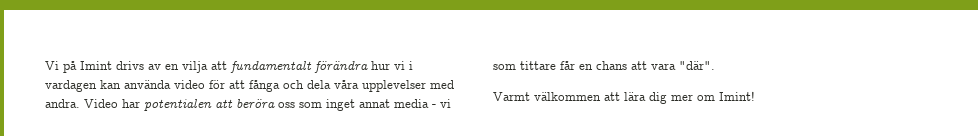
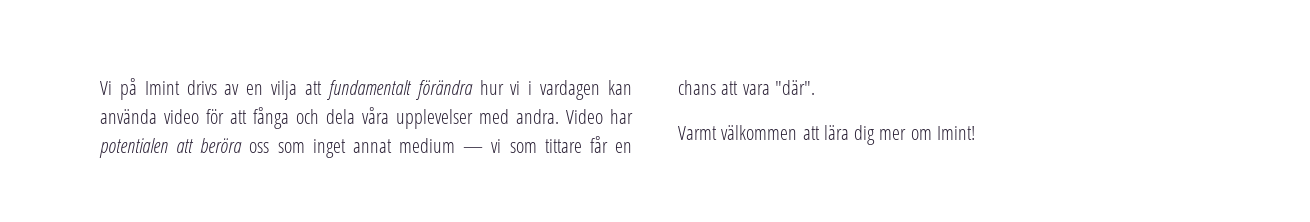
- Video har potentialen att beröra oss som inget annat media - vi som tittare får en chans att vara "där".
+ Video har potentialen att beröra oss som inget annat medium — vi som tittare får en chans att vara "där".

